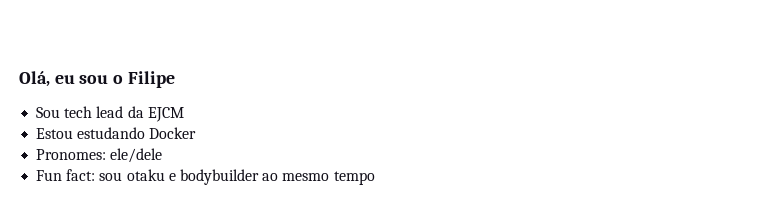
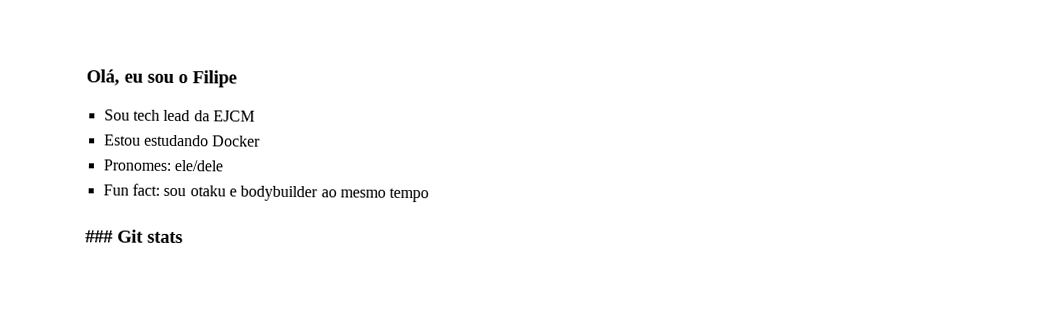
+ ### Git stats

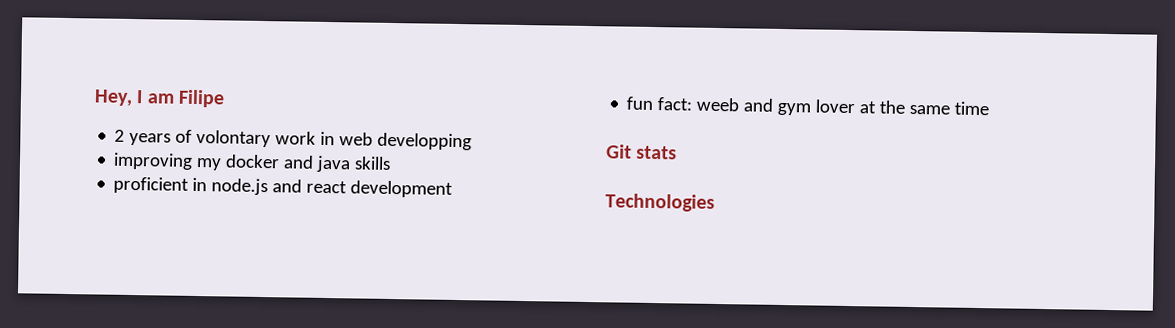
- Olá, eu sou o Filipe
- Sou tech lead da EJCM
- Estou estudando Docker
- Pronomes: ele/dele
- Fun fact: sou otaku e bodybuilder ao mesmo tempo
- ### Git stats
+ Hey, I am Filipe
+ 2 years of volontary work in web developping
+ improving my docker and java skills
+ proficient in node.js and react development
+ fun fact: weeb and gym lover at the same time
+ Git stats
+ Technologies

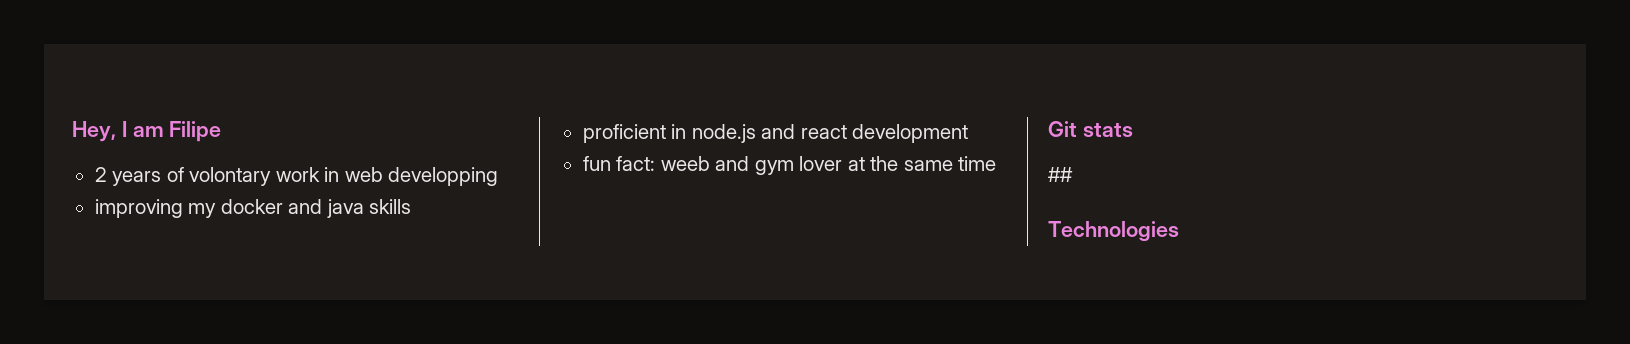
+ ##

